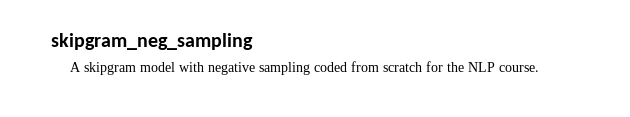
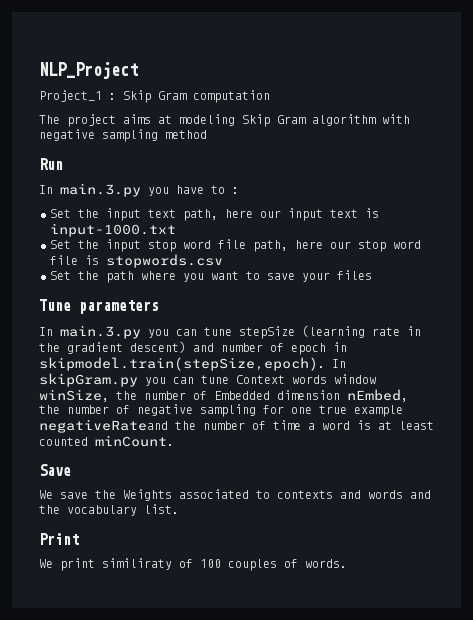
- skipgram_neg_sampling
- A skipgram model with negative sampling coded from scratch for the NLP course.
+ NLP_Project
+ Project_1 : Skip Gram computation
+ The project aims at modeling Skip Gram algorithm with negative sampling method
+ Run
+ In main.3.py you have to :
+ Set the input text path, here our input text is input-1000.txt
+ Set the input stop word file path, here our stop word file is stopwords.csv
+ Set the path where you want to save your files
+ Tune parameters
+ In main.3.py you can tune stepSize (learning rate in the gradient descent) and number of epoch in skipmodel.train(stepSize,epoch). In skipGram.py you can tune Context words window winSize, the number of Embedded dimension nEmbed, the number of negative sampling for one true example negativeRateand the number of time a word is at least counted minCount.
+ Save
+ We save the Weights associated to contexts and words and the vocabulary list.
+ Print
+ We print similiraty of 100 couples of words.

